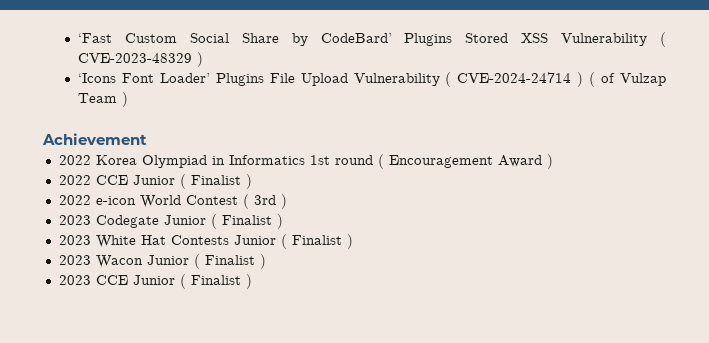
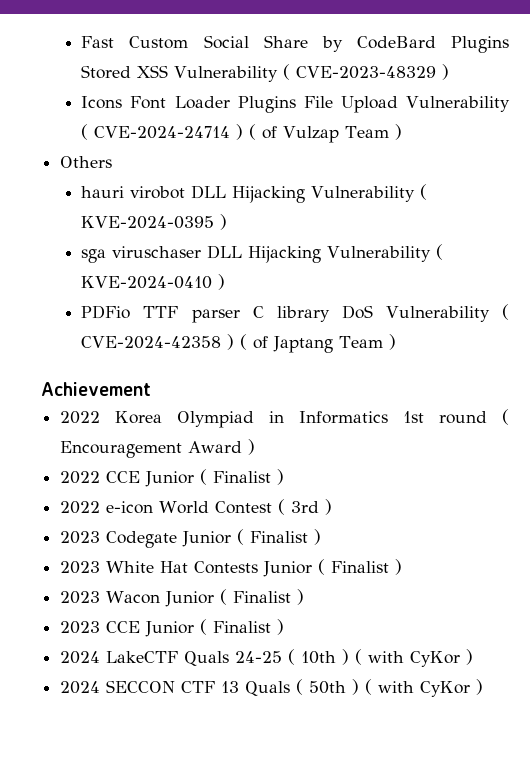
- ‘Fast Custom Social Share by CodeBard’ Plugins Stored XSS Vulnerability ( CVE-2023-48329 )
+ Fast Custom Social Share by CodeBard Plugins Stored XSS Vulnerability ( CVE-2023-48329 )
- ‘Icons Font Loader’ Plugins File Upload Vulnerability ( CVE-2024-24714 ) ( of Vulzap Team )
+ Icons Font Loader Plugins File Upload Vulnerability ( CVE-2024-24714 ) ( of Vulzap Team )
+ Others
+ hauri virobot DLL Hijacking Vulnerability ( KVE-2024-0395 )
+ sga viruschaser DLL Hijacking Vulnerability ( KVE-2024-0410 )
+ PDFio TTF parser C library DoS Vulnerability ( CVE-2024-42358 ) ( of Japtang Team )
+ 2024 LakeCTF Quals 24-25 ( 10th ) ( with CyKor )
+ 2024 SECCON CTF 13 Quals ( 50th ) ( with CyKor )

